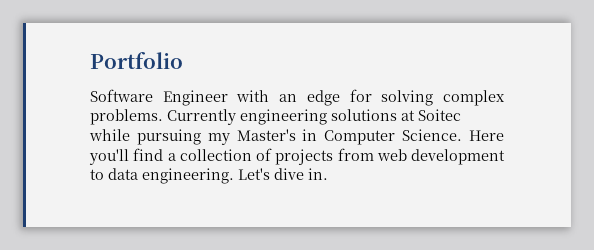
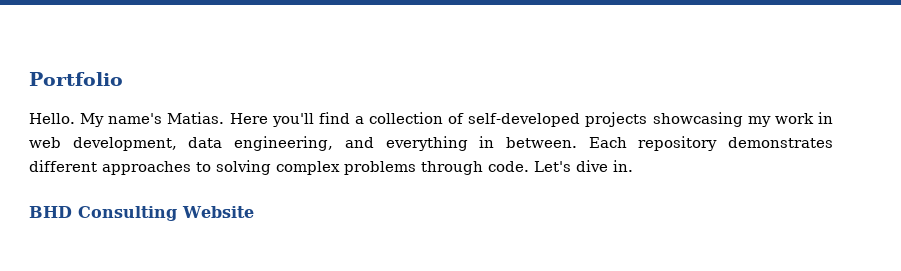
- Software Engineer with an edge for solving complex problems. Currently engineering solutions at Soitec while pursuing my Master's in Computer Science.
+ Hello. My name's Matias.
- Here you'll find a collection of projects from web development to data engineering.
+ Here you'll find a collection of self-developed projects showcasing my work in web development, data engineering, and everything in between. Each repository demonstrates different approaches to solving complex problems through code.
+ BHD Consulting Website

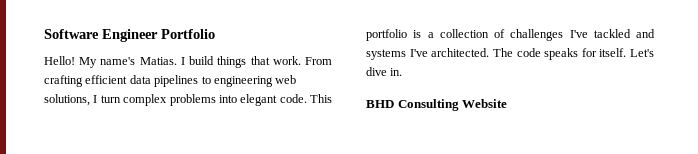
- Portfolio
+ Software Engineer Portfolio
- Hello.
+ Hello!
- Here you'll find a collection of self-developed projects showcasing my work in web development, data engineering, and everything in between. Each repository demonstrates different approaches to solving complex problems through code.
+ I build things that work. From crafting efficient data pipelines to engineering web solutions, I turn complex problems into elegant code. This portfolio is a collection of challenges I've tackled and systems I've architected. The code speaks for itself.

